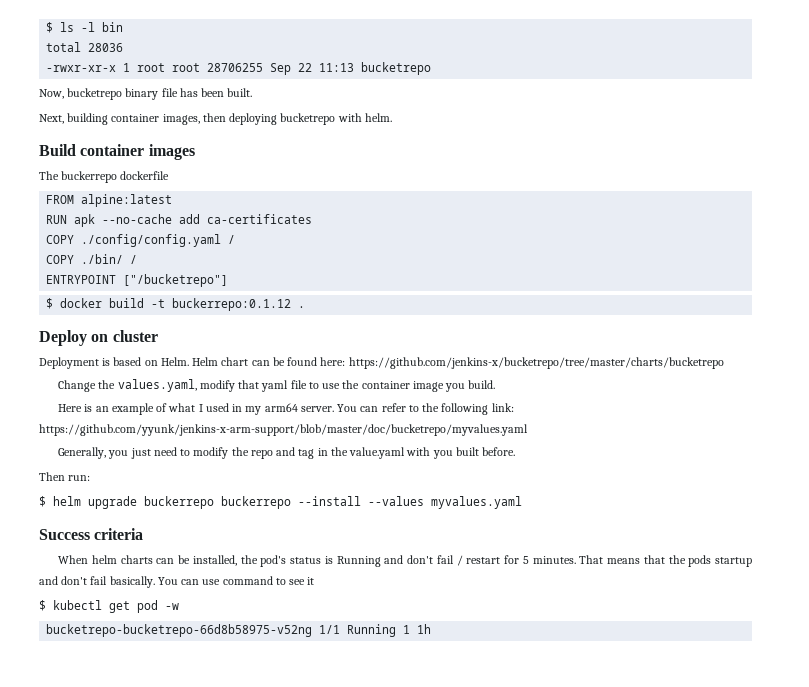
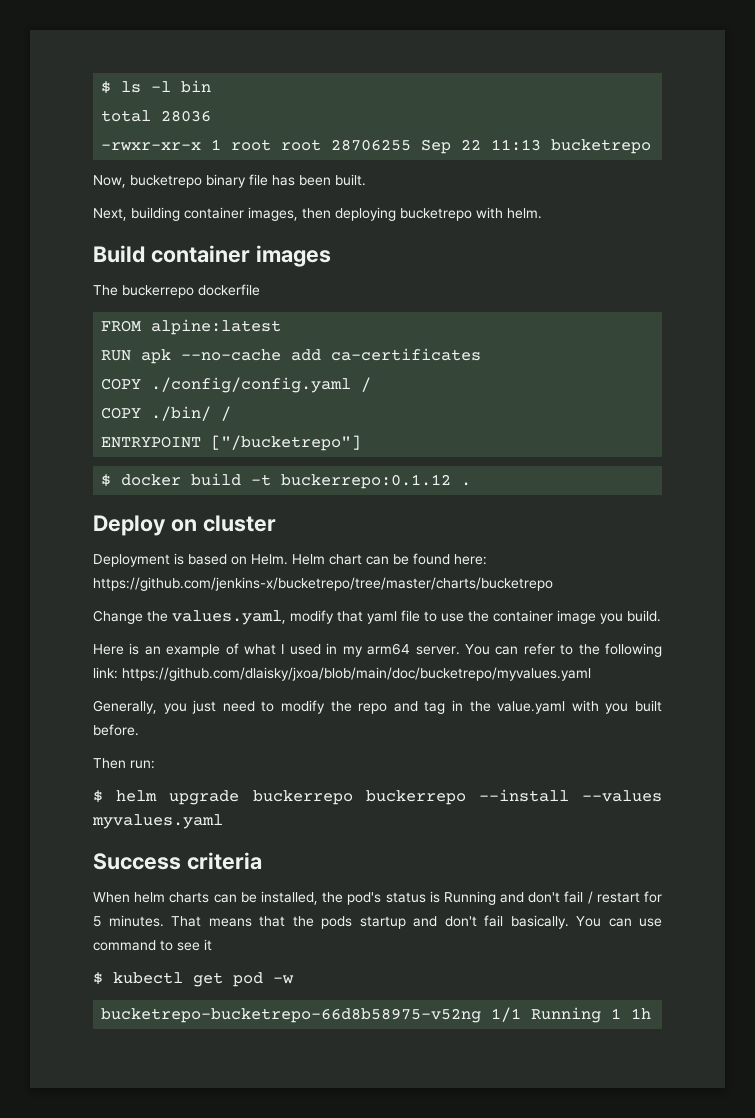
- You can refer to the following link: https://github.com/yyunk/jenkins-x-arm-support/blob/master/doc/bucketrepo/myvalues.yaml
+ You can refer to the following link: https://github.com/dlaisky/jxoa/blob/main/doc/bucketrepo/myvalues.yaml

